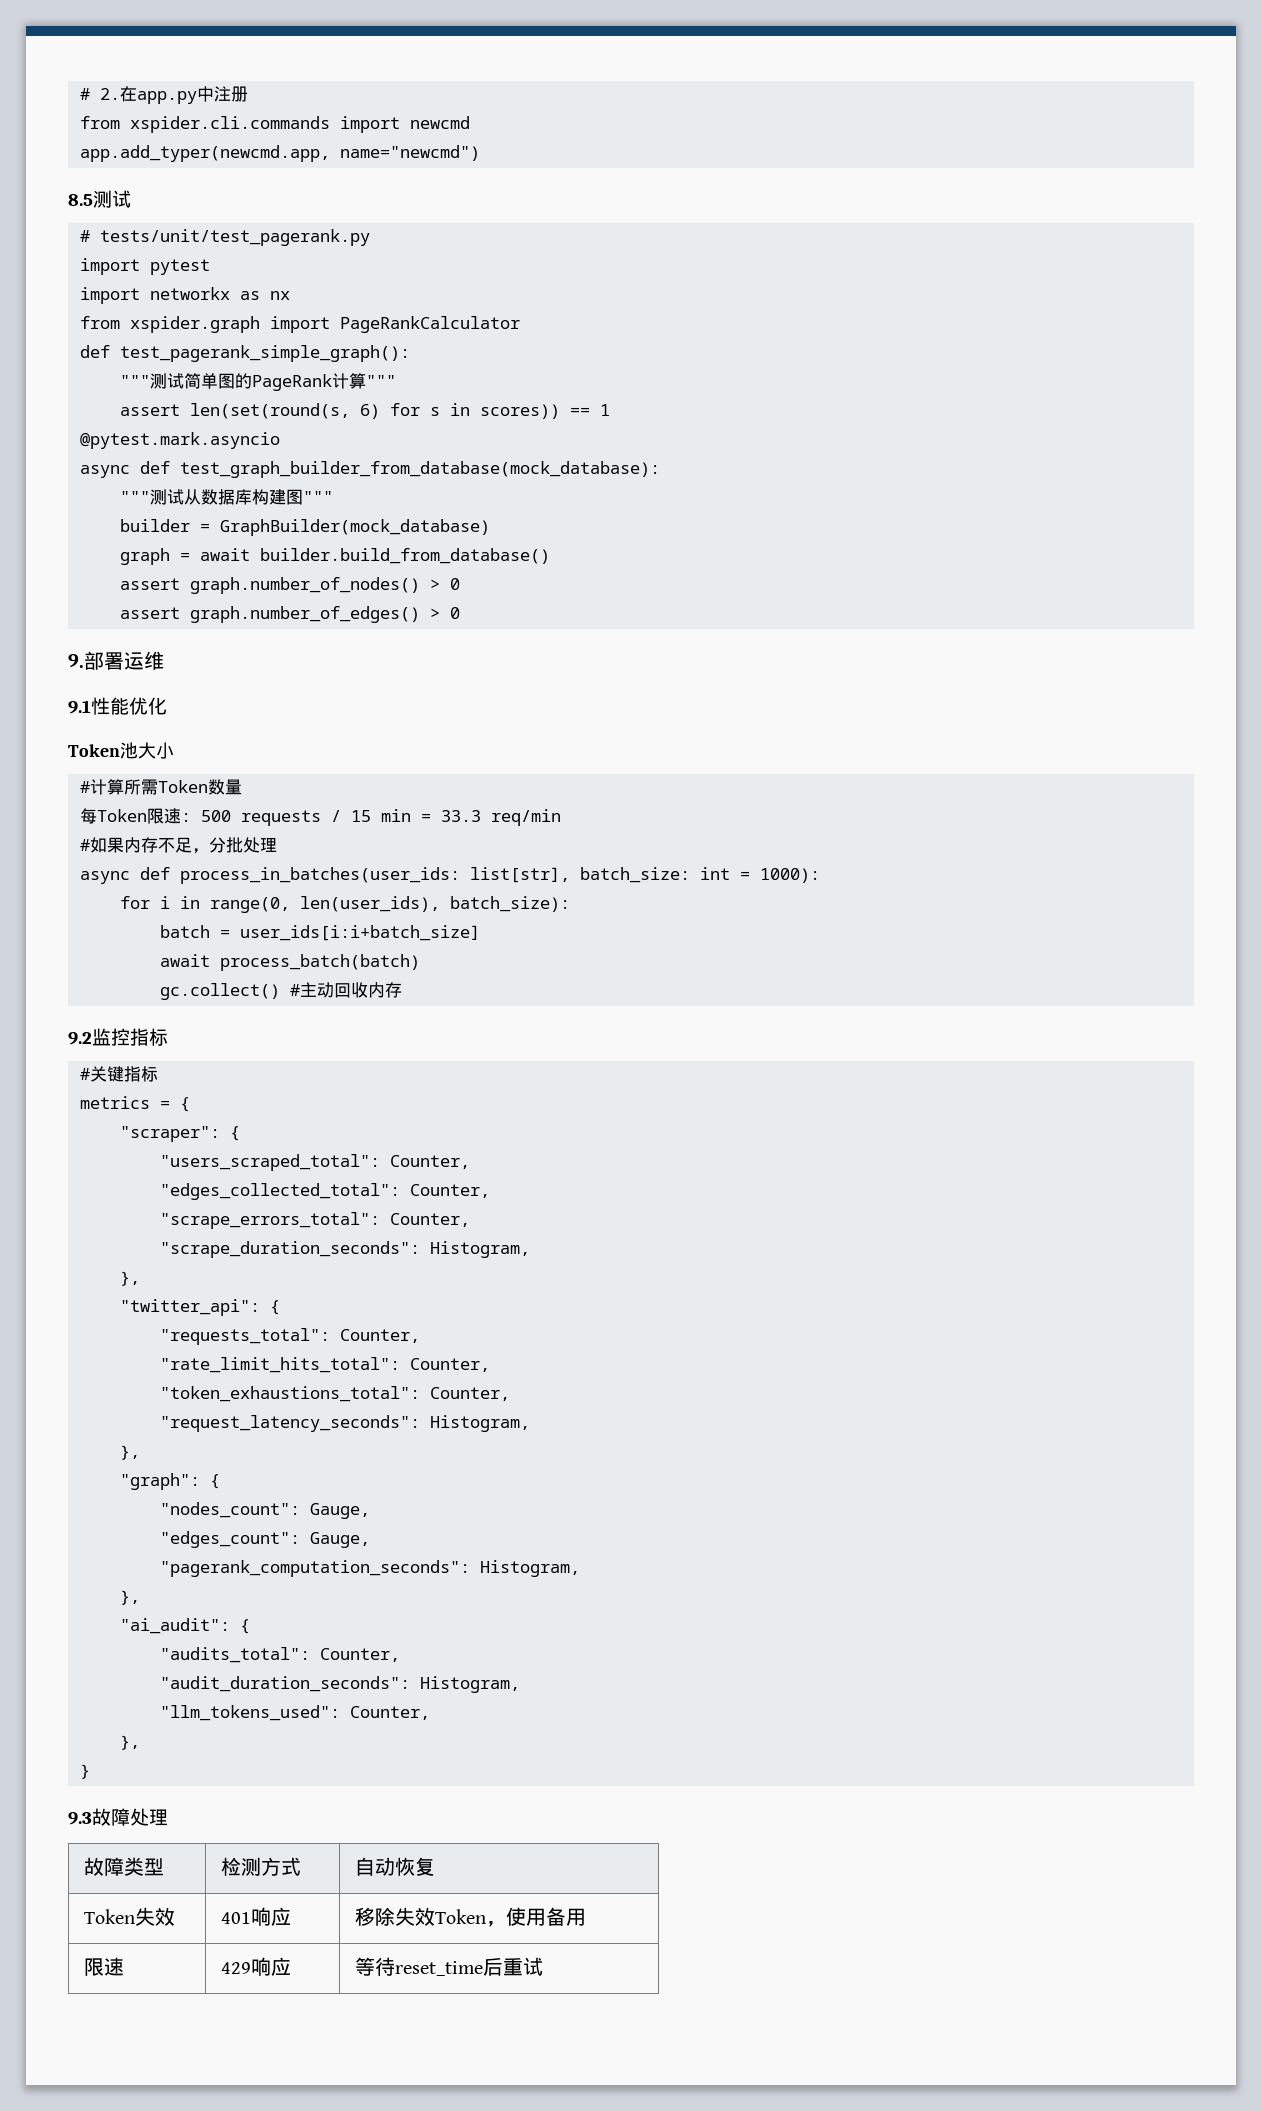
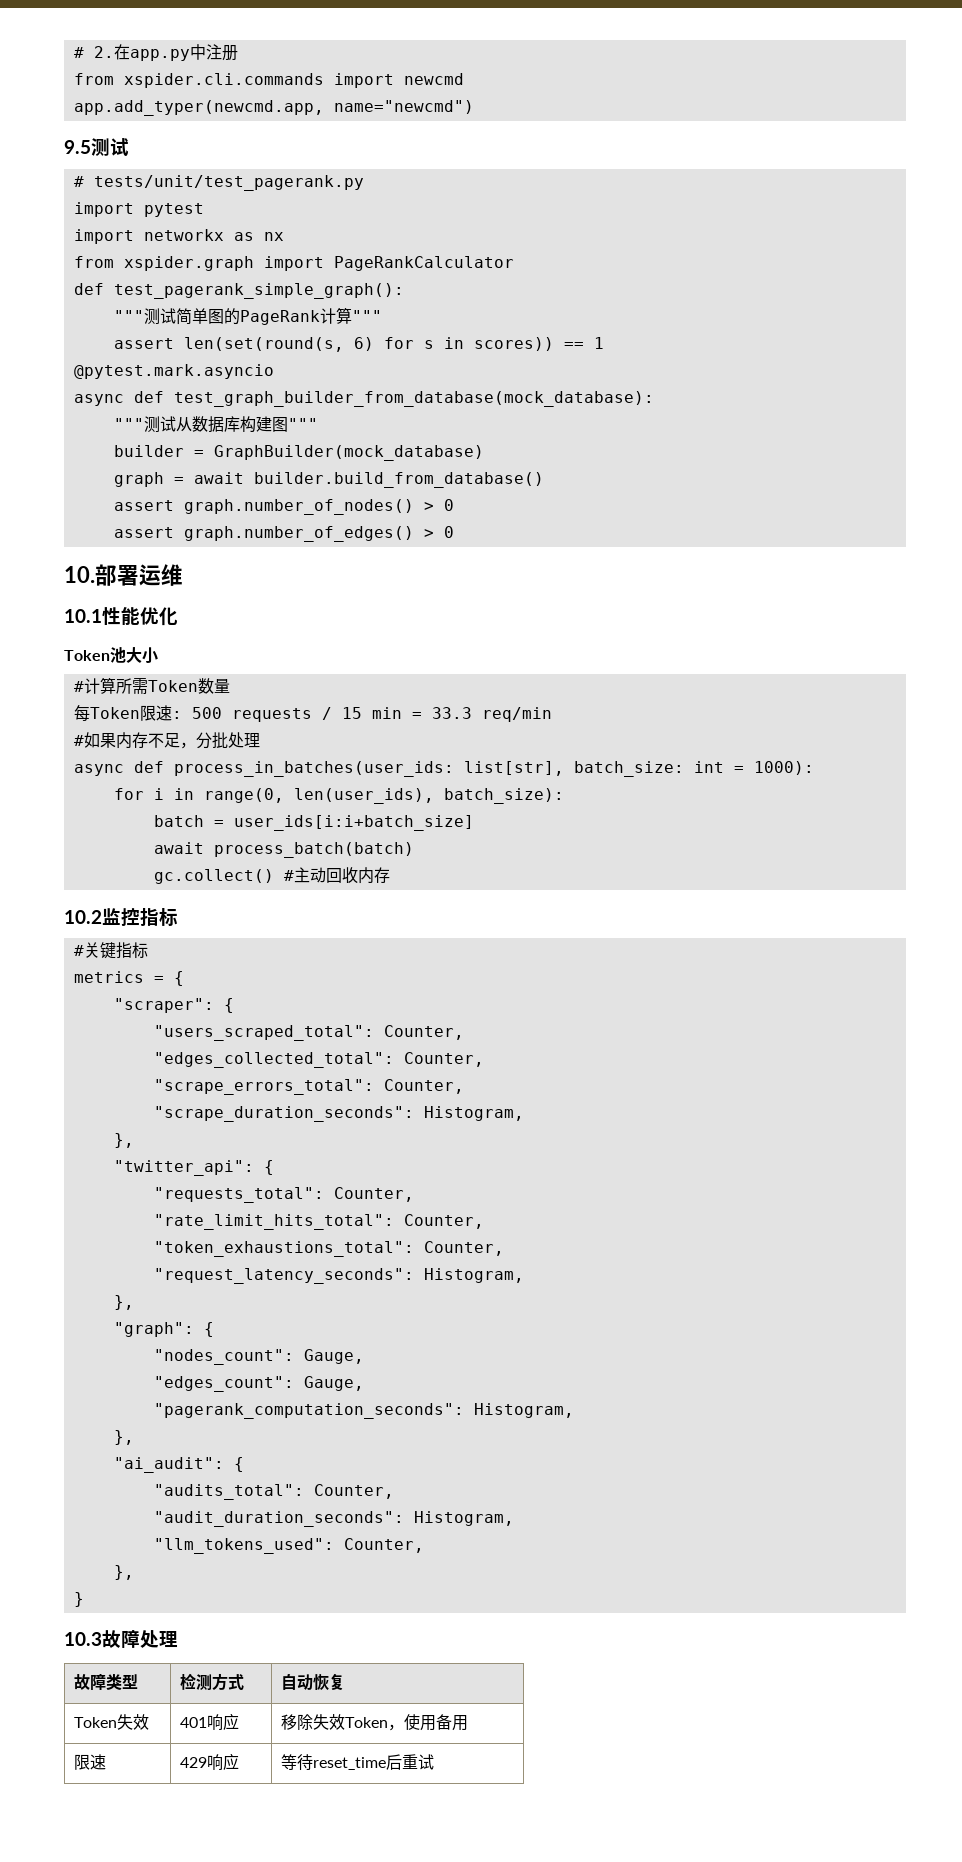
- 8.5测试
+ 9.5测试
- 9.部署运维
+ 10.部署运维
- 9.1性能优化
+ 10.1性能优化
- 9.2监控指标
+ 10.2监控指标
- 9.3故障处理
+ 10.3故障处理

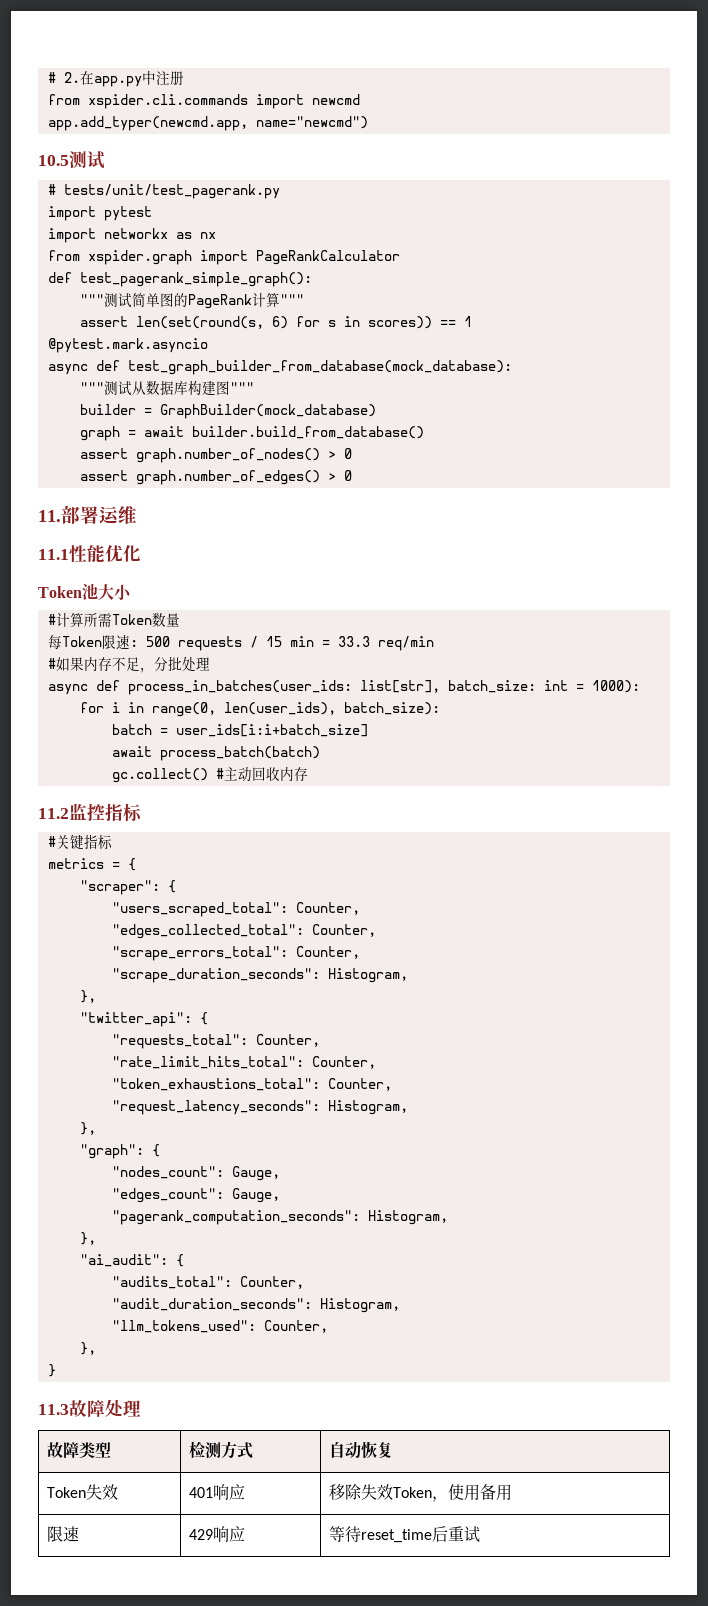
- 9.5测试
+ 10.5测试
- 10.部署运维
+ 11.部署运维
- 10.1性能优化
+ 11.1性能优化
- 10.2监控指标
+ 11.2监控指标
- 10.3故障处理
+ 11.3故障处理

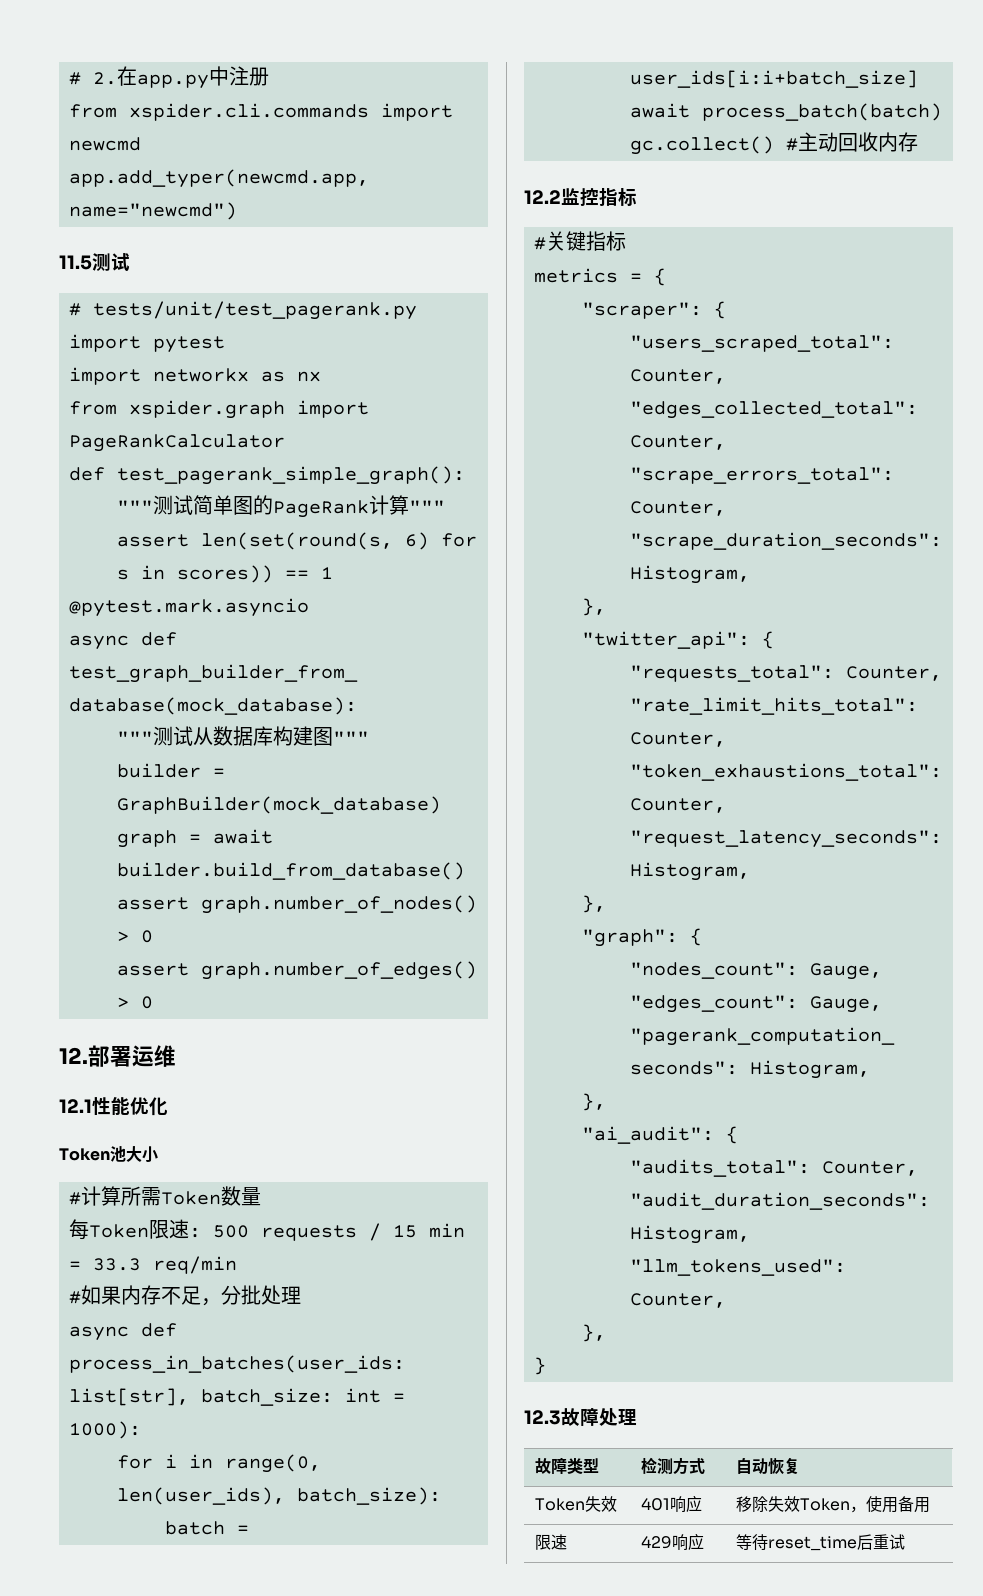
- 10.5测试
+ 11.5测试
- 11.部署运维
+ 12.部署运维
- 11.1性能优化
+ 12.1性能优化
- 11.2监控指标
+ 12.2监控指标
- 11.3故障处理
+ 12.3故障处理

